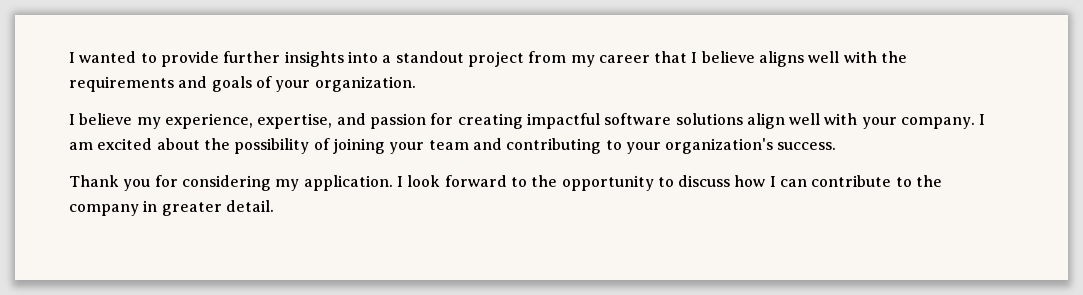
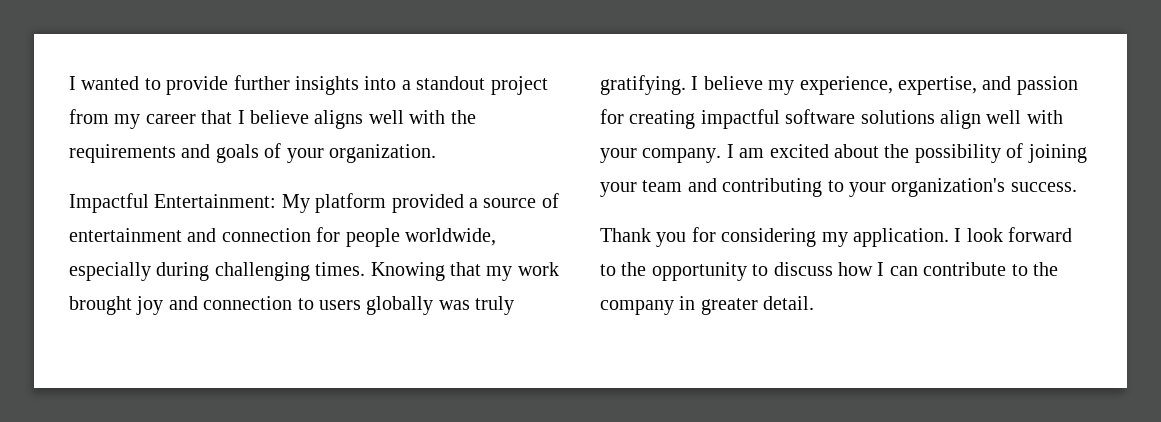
+ Impactful Entertainment: My platform provided a source of entertainment and connection for people worldwide, especially during challenging times. Knowing that my work brought joy and connection to users globally was truly gratifying.

